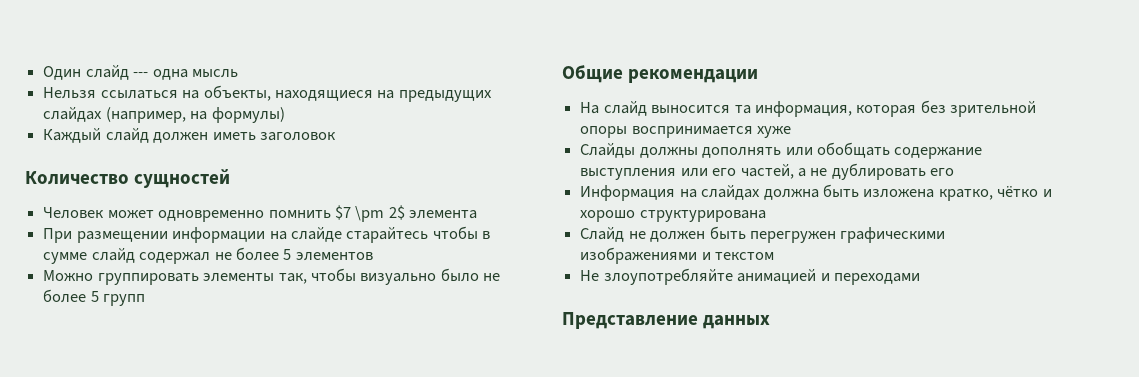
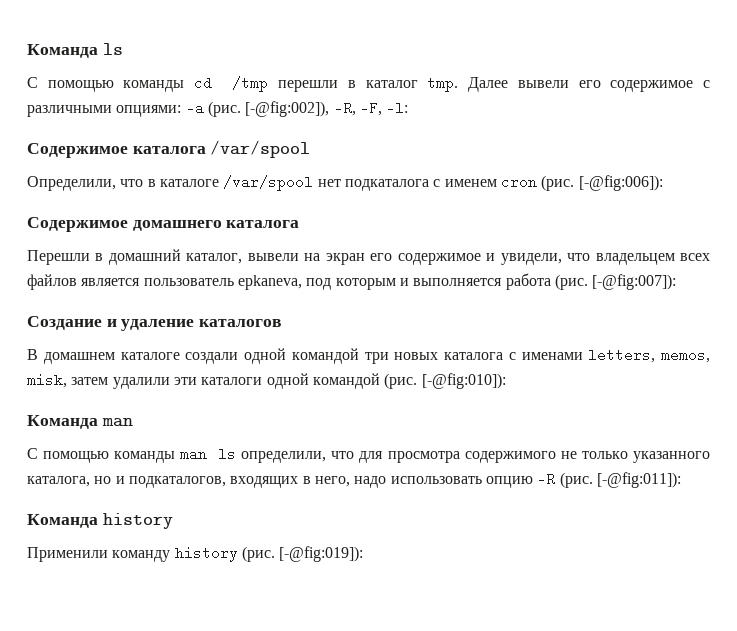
- Один слайд --- одна мысль
- Нельзя ссылаться на объекты, находящиеся на предыдущих слайдах (например, на формулы)
- Каждый слайд должен иметь заголовок
- Количество сущностей
- Человек может одновременно помнить $7 \pm 2$ элемента
- При размещении информации на слайде старайтесь чтобы в сумме слайд содержал не более 5 элементов
- Можно группировать элементы так, чтобы визуально было не более 5 групп
- Общие рекомендации
- На слайд выносится та информация, которая без зрительной опоры воспринимается хуже
- Слайды должны дополнять или обобщать содержание выступления или его частей, а не дублировать его
- Информация на слайдах должна быть изложена кратко, чётко и хорошо структурирована
- Слайд не должен быть перегружен графическими изображениями и текстом
- Не злоупотребляйте анимацией и переходами
- Представление данных
+ Команда ls
+ С помощью команды cd /tmp перешли в каталог tmp. Далее вывели его содержимое с различными опциями: -a (рис. [-@fig:002]), -R, -F, -l:
+ Содержимое каталога /var/spool
+ Определили, что в каталоге /var/spool нет подкаталога с именем cron (рис. [-@fig:006]):
+ Содержимое домашнего каталога
+ Перешли в домашний каталог, вывели на экран его содержимое и увидели, что владельцем всех файлов является пользователь epkaneva, под которым и выполняется работа (рис. [-@fig:007]):
+ Создание и удаление каталогов
+ В домашнем каталоге создали одной командой три новых каталога с именами letters, memos, misk, затем удалили эти каталоги одной командой (рис. [-@fig:010]):
+ Команда man
+ С помощью команды man ls определили, что для просмотра содержимого не только указанного каталога, но и подкаталогов, входящих в него, надо использовать опцию -R (рис. [-@fig:011]):
+ Команда history
+ Применили команду history (рис. [-@fig:019]):

